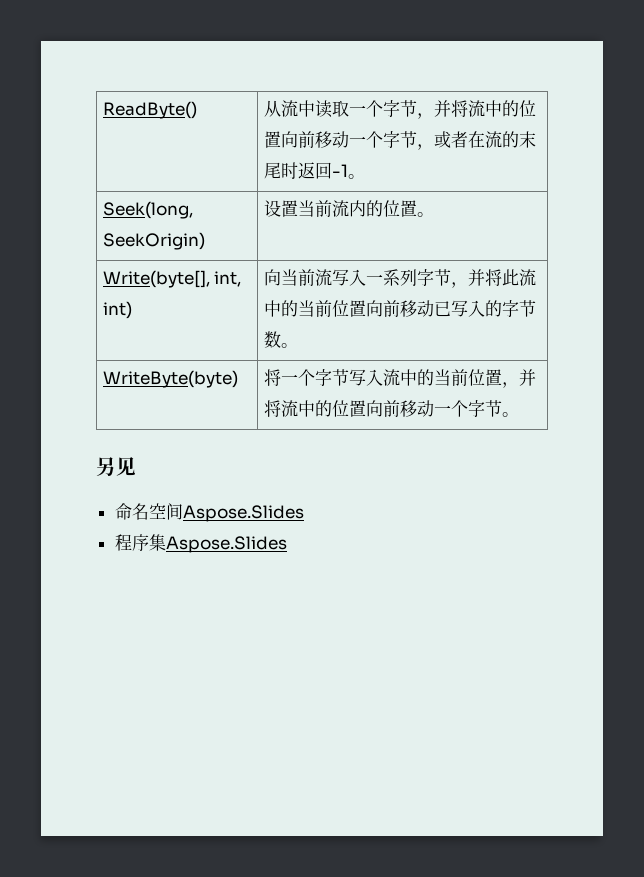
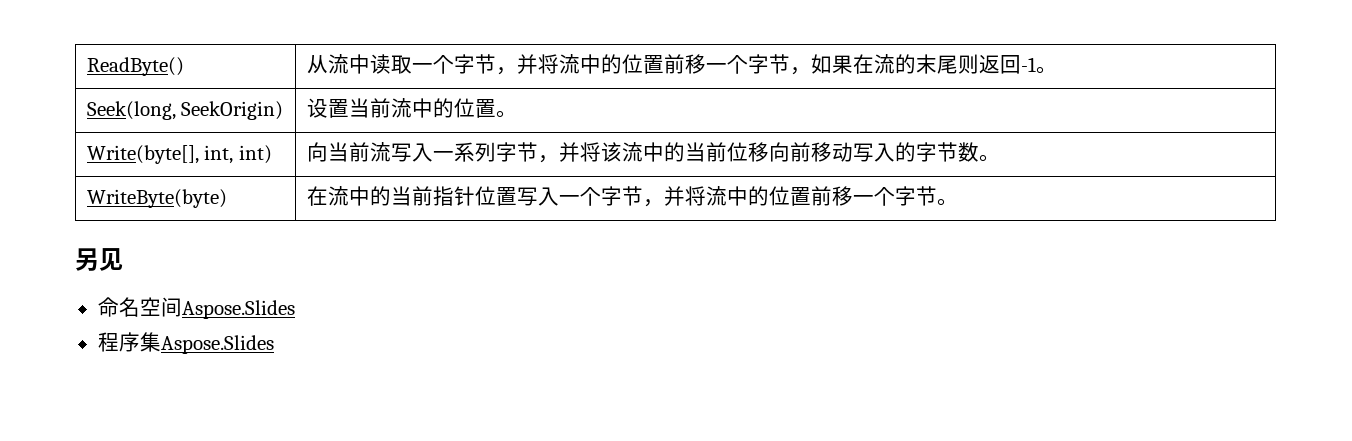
- ReadByte() | 从流中读取一个字节，并将流中的位置向前移动一个字节，或者在流的末尾时返回-1。
+ ReadByte() | 从流中读取一个字节，并将流中的位置前移一个字节，如果在流的末尾则返回-1。
- Seek(long, SeekOrigin) | 设置当前流内的位置。
+ Seek(long, SeekOrigin) | 设置当前流中的位置。
- Write(byte[], int, int) | 向当前流写入一系列字节，并将此流中的当前位置向前移动已写入的字节数。
+ Write(byte[], int, int) | 向当前流写入一系列字节，并将该流中的当前位移向前移动写入的字节数。
- WriteByte(byte) | 将一个字节写入流中的当前位置，并将流中的位置向前移动一个字节。
+ WriteByte(byte) | 在流中的当前指针位置写入一个字节，并将流中的位置前移一个字节。

